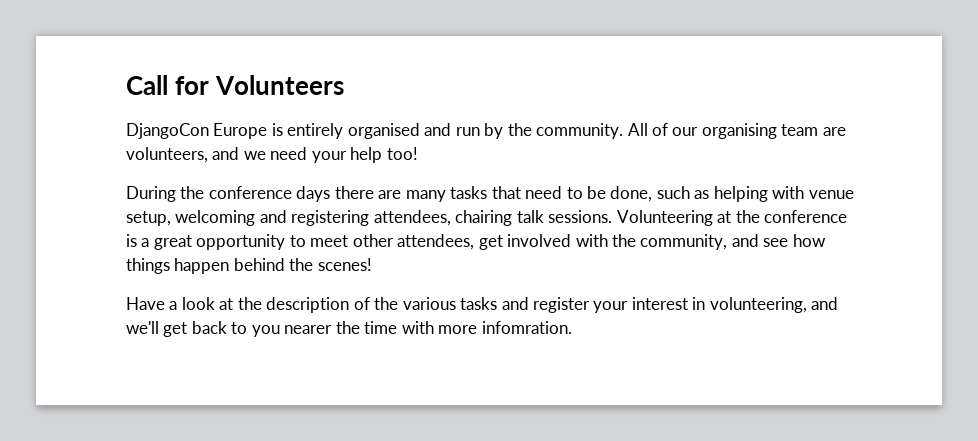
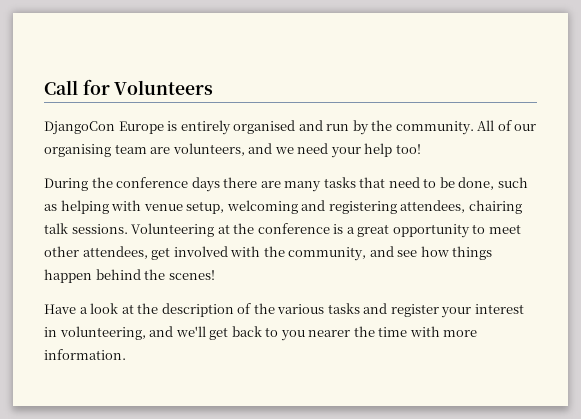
- Have a look at the description of the various tasks and register your interest in volunteering, and we'll get back to you nearer the time with more infomration.
+ Have a look at the description of the various tasks and register your interest in volunteering, and we'll get back to you nearer the time with more information.

